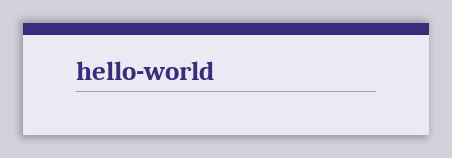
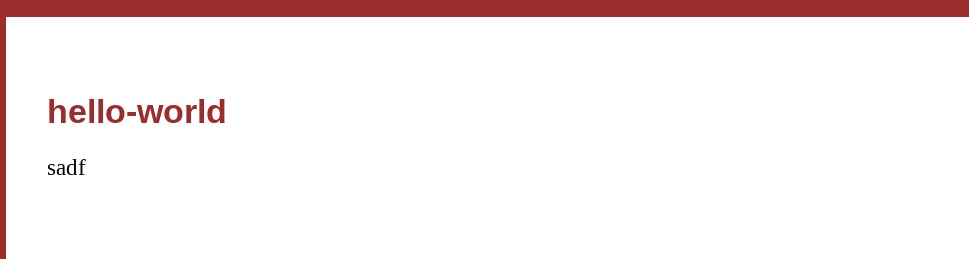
+ sadf

